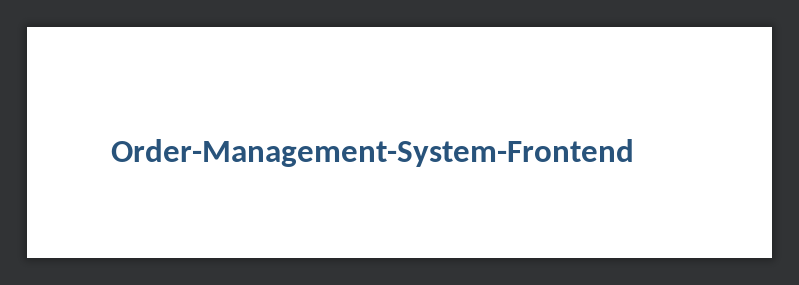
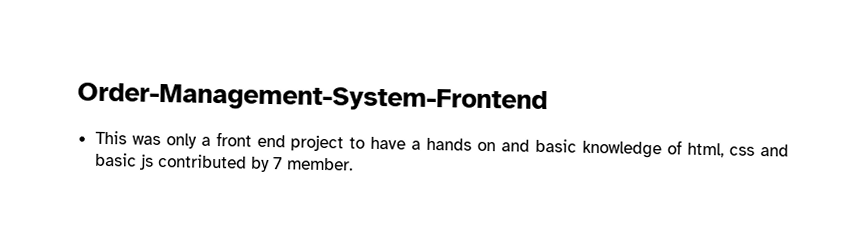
+ This was only a front end project to have a hands on and basic knowledge of html, css and basic js contributed by 7 member.

